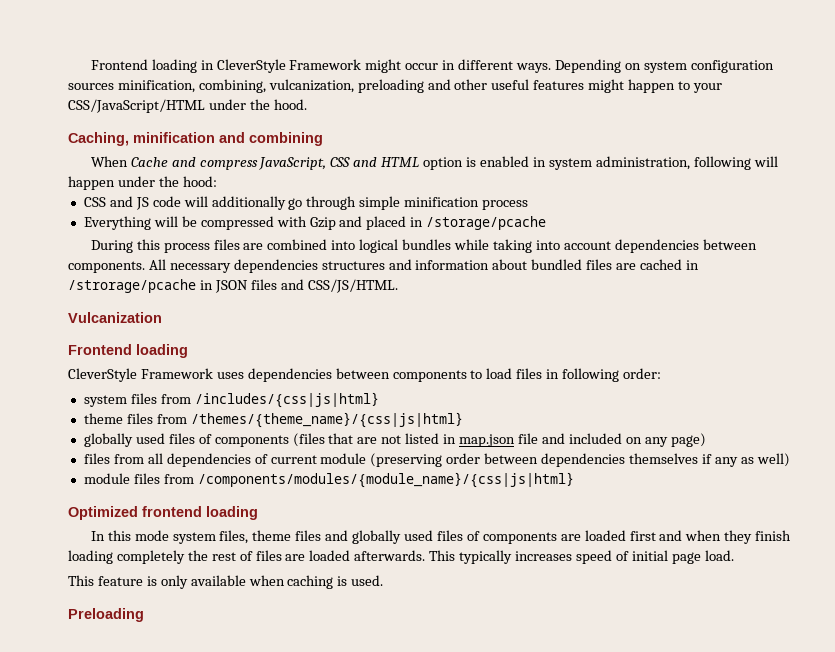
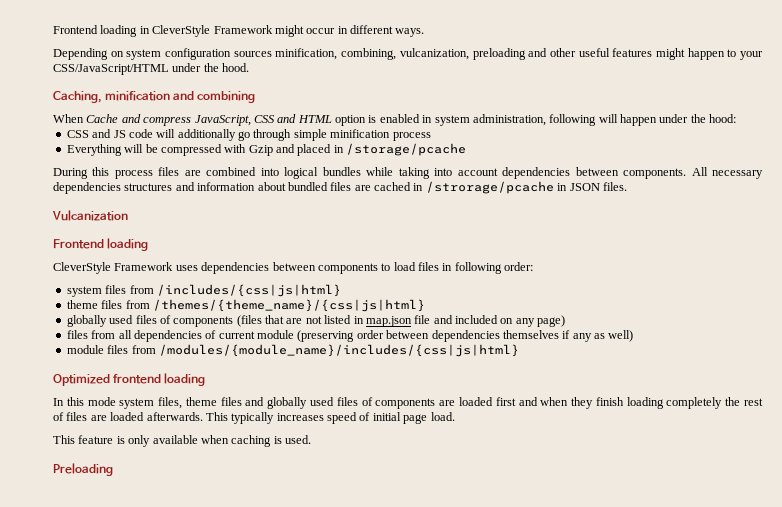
- Frontend loading in CleverStyle Framework might occur in different ways. Depending on system configuration sources minification, combining, vulcanization, preloading and other useful features might happen to your CSS/JavaScript/HTML under the hood.
+ Frontend loading in CleverStyle Framework might occur in different ways.
+ Depending on system configuration sources minification, combining, vulcanization, preloading and other useful features might happen to your CSS/JavaScript/HTML under the hood.
- All necessary dependencies structures and information about bundled files are cached in /strorage/pcache in JSON files and CSS/JS/HTML.
+ All necessary dependencies structures and information about bundled files are cached in /strorage/pcache in JSON files.
- module files from /components/modules/{module_name}/{css|js|html}
+ module files from /modules/{module_name}/includes/{css|js|html}

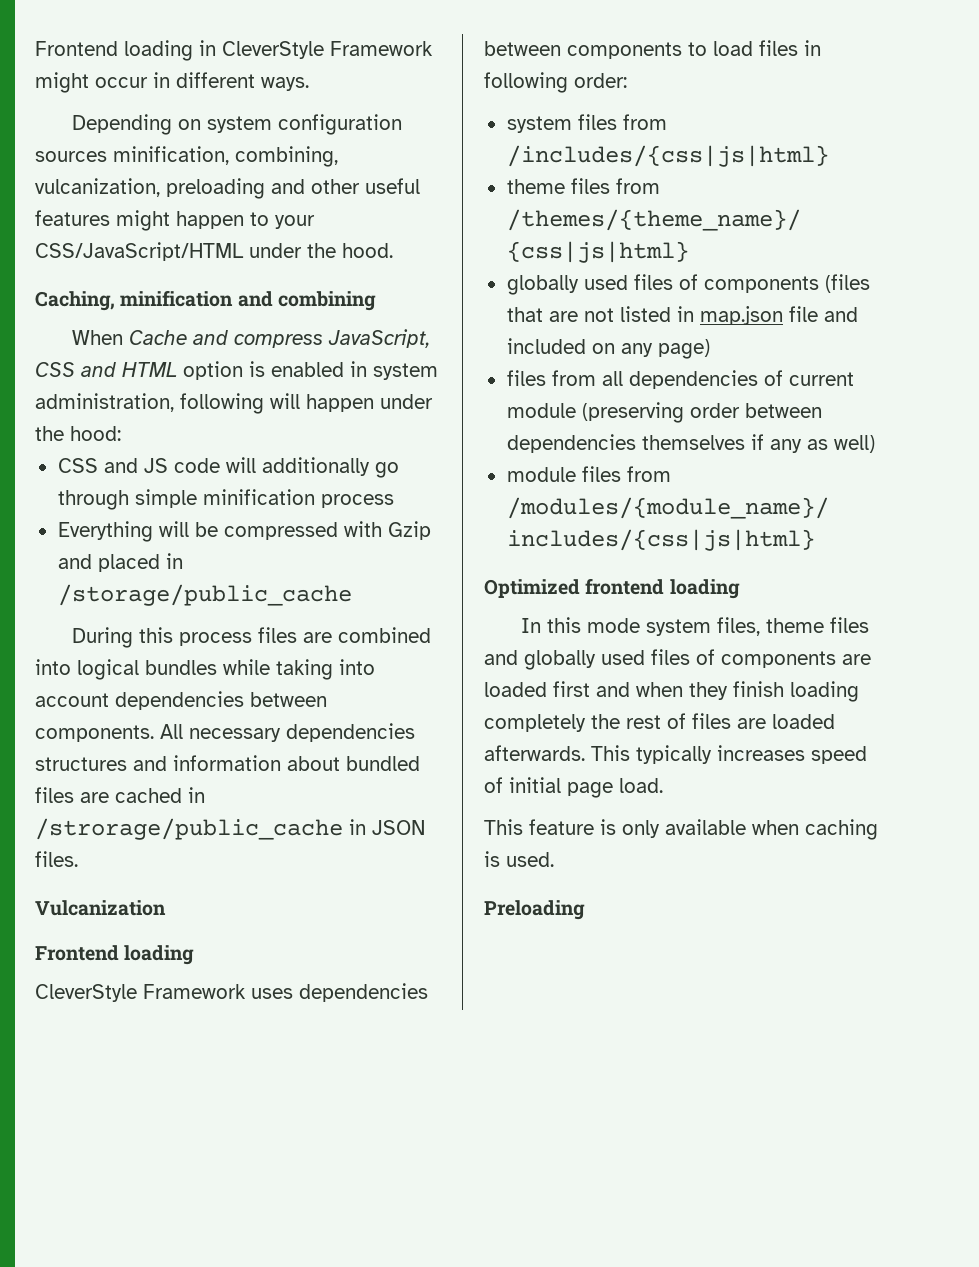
- Everything will be compressed with Gzip and placed in /storage/pcache
+ Everything will be compressed with Gzip and placed in /storage/public_cache
- All necessary dependencies structures and information about bundled files are cached in /strorage/pcache in JSON files.
+ All necessary dependencies structures and information about bundled files are cached in /strorage/public_cache in JSON files.

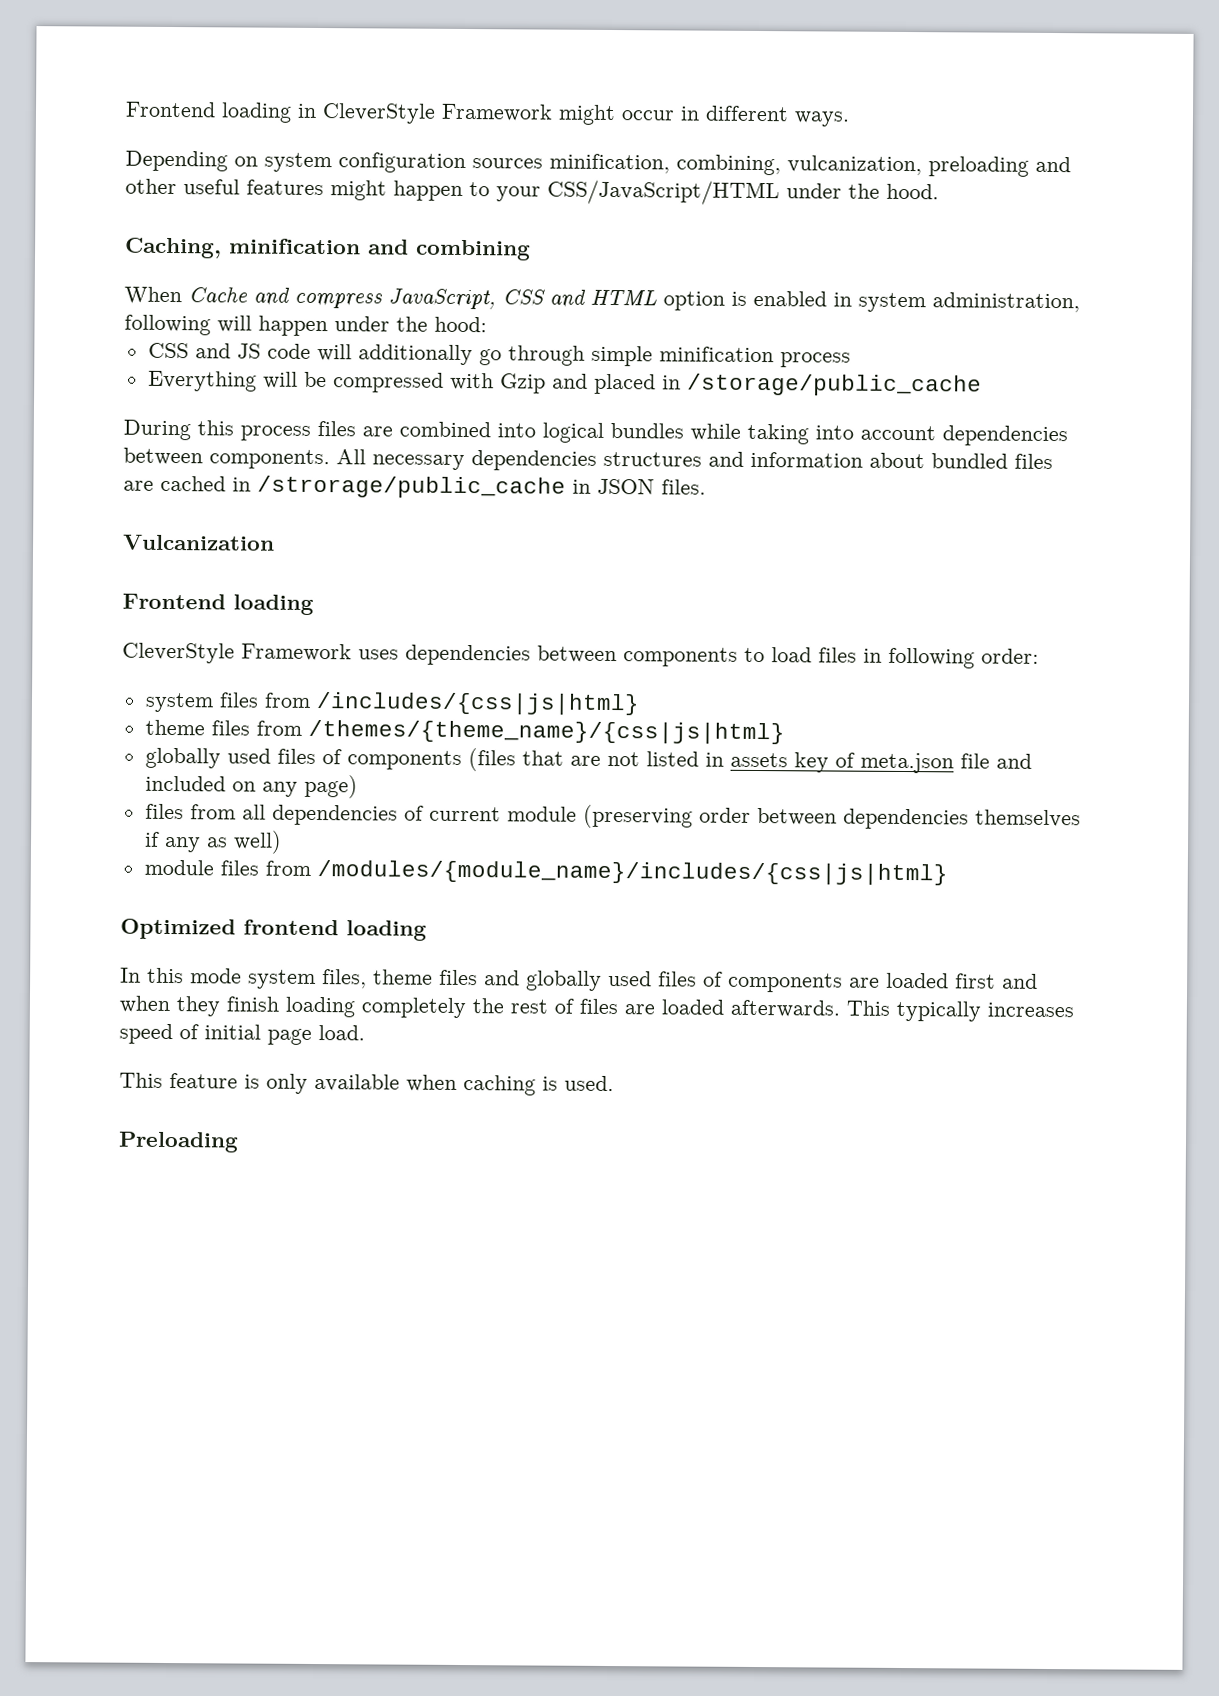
- globally used files of components (files that are not listed in map.json file and included on any page)
+ globally used files of components (files that are not listed in assets key of meta.json file and included on any page)

